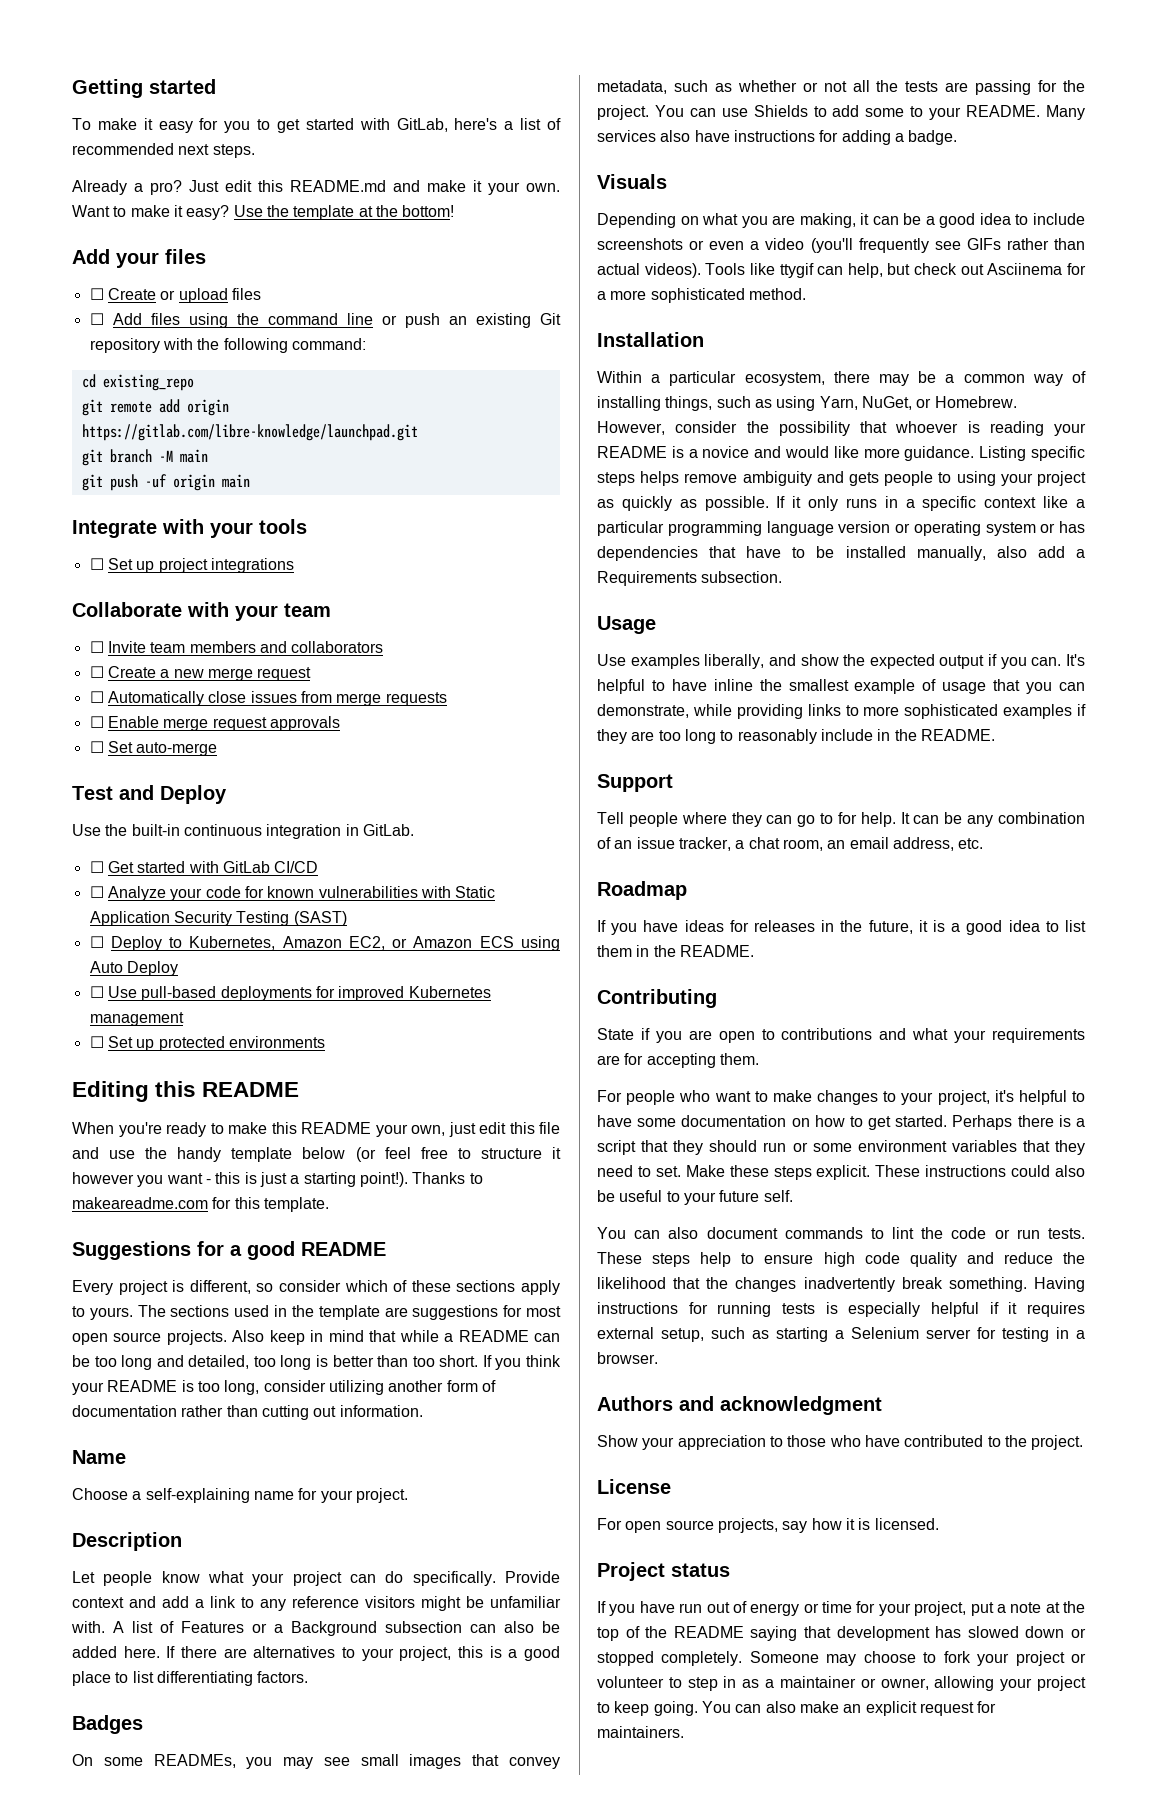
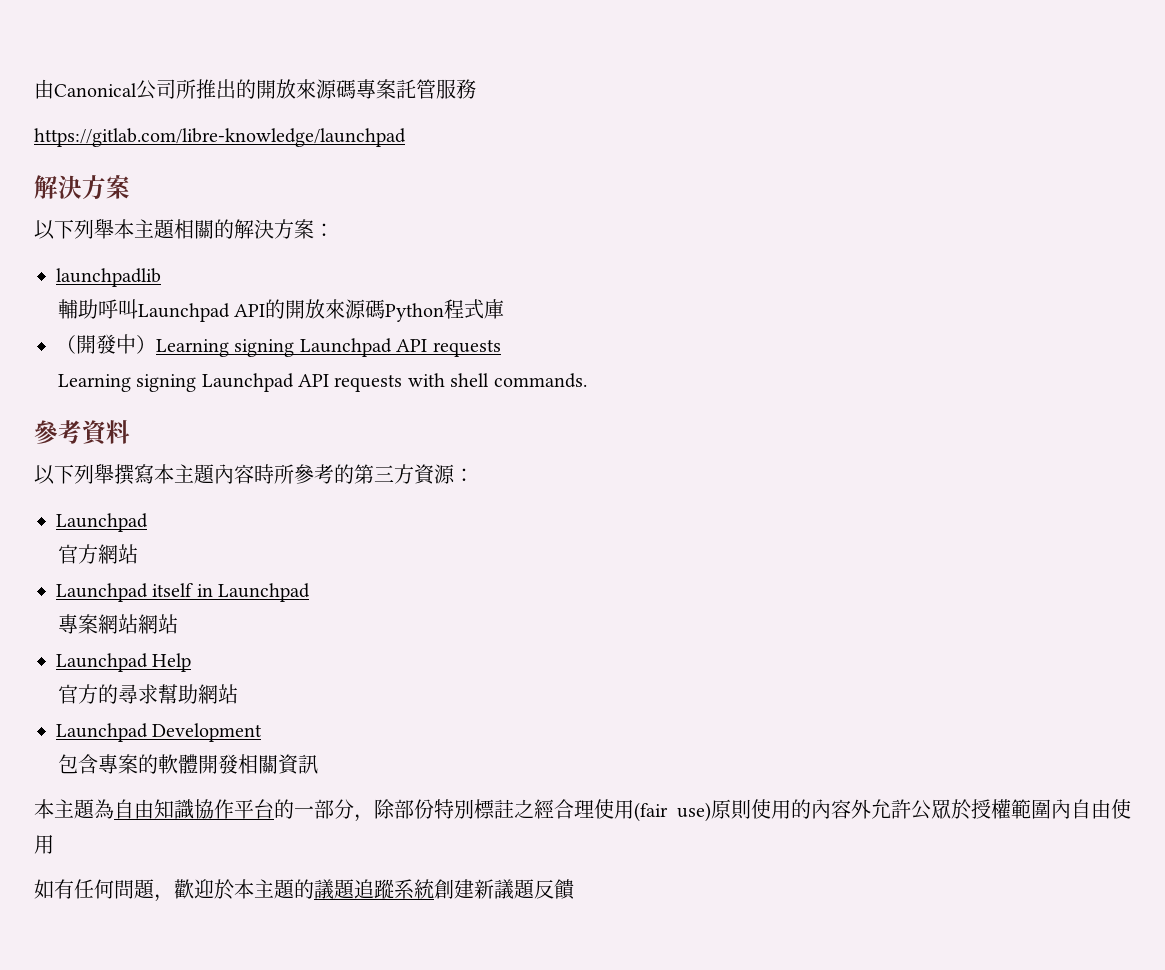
- Getting started
- To make it easy for you to get started with GitLab, here's a list of recommended next steps.
- Already a pro? Just edit this README.md and make it your own. Want to make it easy? Use the template at the bottom!
- Add your files
- ☐ Create or upload files
- ☐ Add files using the command line or push an existing Git repository with the following command:
- cd existing_repo
- git remote add origin https://gitlab.com/libre-knowledge/launchpad.git
- git branch -M main
- git push -uf origin main
- Integrate with your tools
- ☐ Set up project integrations
- Collaborate with your team
- ☐ Invite team members and collaborators
- ☐ Create a new merge request
- ☐ Automatically close issues from merge requests
- ☐ Enable merge request approvals
- ☐ Set auto-merge
- Test and Deploy
- Use the built-in continuous integration in GitLab.
- ☐ Get started with GitLab CI/CD
- ☐ Analyze your code for known vulnerabilities with Static Application Security Testing (SAST)
- ☐ Deploy to Kubernetes, Amazon EC2, or Amazon ECS using Auto Deploy
- ☐ Use pull-based deployments for improved Kubernetes management
- ☐ Set up protected environments
- Editing this README
- When you're ready to make this README your own, just edit this file and use the handy template below (or feel free to structure it however you want - this is just a starting point!). Thanks to makeareadme.com for this template.
- Suggestions for a good README
- Every project is different, so consider which of these sections apply to yours. The sections used in the template are suggestions for most open source projects. Also keep in mind that while a README can be too long and detailed, too long is better than too short. If you think your README is too long, consider utilizing another form of documentation rather than cutting out information.
- Name
- Choose a self-explaining name for your project.
- Description
- Let people know what your project can do specifically. Provide context and add a link to any reference visitors might be unfamiliar with. A list of Features or a Background subsection can also be added here. If there are alternatives to your project, this is a good place to list differentiating factors.
- Badges
- On some READMEs, you may see small images that convey metadata, such as whether or not all the tests are passing for the project. You can use Shields to add some to your README. Many services also have instructions for adding a badge.
- Visuals
- Depending on what you are making, it can be a good idea to include screenshots or even a video (you'll frequently see GIFs rather than actual videos). Tools like ttygif can help, but check out Asciinema for a more sophisticated method.
- Installation
- Within a particular ecosystem, there may be a common way of installing things, such as using Yarn, NuGet, or Homebrew. However, consider the possibility that whoever is reading your README is a novice and would like more guidance. Listing specific steps helps remove ambiguity and gets people to using your project as quickly as possible. If it only runs in a specific context like a particular programming language version or operating system or has dependencies that have to be installed manually, also add a Requirements subsection.
- Usage
- Use examples liberally, and show the expected output if you can. It's helpful to have inline the smallest example of usage that you can demonstrate, while providing links to more sophisticated examples if they are too long to reasonably include in the README.
- Support
- Tell people where they can go to for help. It can be any combination of an issue tracker, a chat room, an email address, etc.
- Roadmap
- If you have ideas for releases in the future, it is a good idea to list them in the README.
- Contributing
- State if you are open to contributions and what your requirements are for accepting them.
- For people who want to make changes to your project, it's helpful to have some documentation on how to get started. Perhaps there is a script that they should run or some environment variables that they need to set. Make these steps explicit. These instructions could also be useful to your future self.
- You can also document commands to lint the code or run tests. These steps help to ensure high code quality and reduce the likelihood that the changes inadvertently break something. Having instructions for running tests is especially helpful if it requires external setup, such as starting a Selenium server for testing in a browser.
- Authors and acknowledgment
- Show your appreciation to those who have contributed to the project.
- License
- For open source projects, say how it is licensed.
- Project status
- If you have run out of energy or time for your project, put a note at the top of the README saying that development has slowed down or stopped completely. Someone may choose to fork your project or volunteer to step in as a maintainer or owner, allowing your project to keep going. You can also make an explicit request for maintainers.
+ 由Canonical公司所推出的開放來源碼專案託管服務
+ https://gitlab.com/libre-knowledge/launchpad
+ 解決方案
+ 以下列舉本主題相關的解決方案：
+ launchpadlib
+ 輔助呼叫Launchpad API的開放來源碼Python程式庫
+ （開發中）Learning signing Launchpad API requests
+ Learning signing Launchpad API requests with shell commands.
+ 參考資料
+ 以下列舉撰寫本主題內容時所參考的第三方資源：
+ Launchpad
+ 官方網站
+ Launchpad itself in Launchpad
+ 專案網站網站
+ Launchpad Help
+ 官方的尋求幫助網站
+ Launchpad Development
+ 包含專案的軟體開發相關資訊
+ 本主題為自由知識協作平台的一部分，除部份特別標註之經合理使用(fair use)原則使用的內容外允許公眾於授權範圍內自由使用
+ 如有任何問題，歡迎於本主題的議題追蹤系統創建新議題反饋

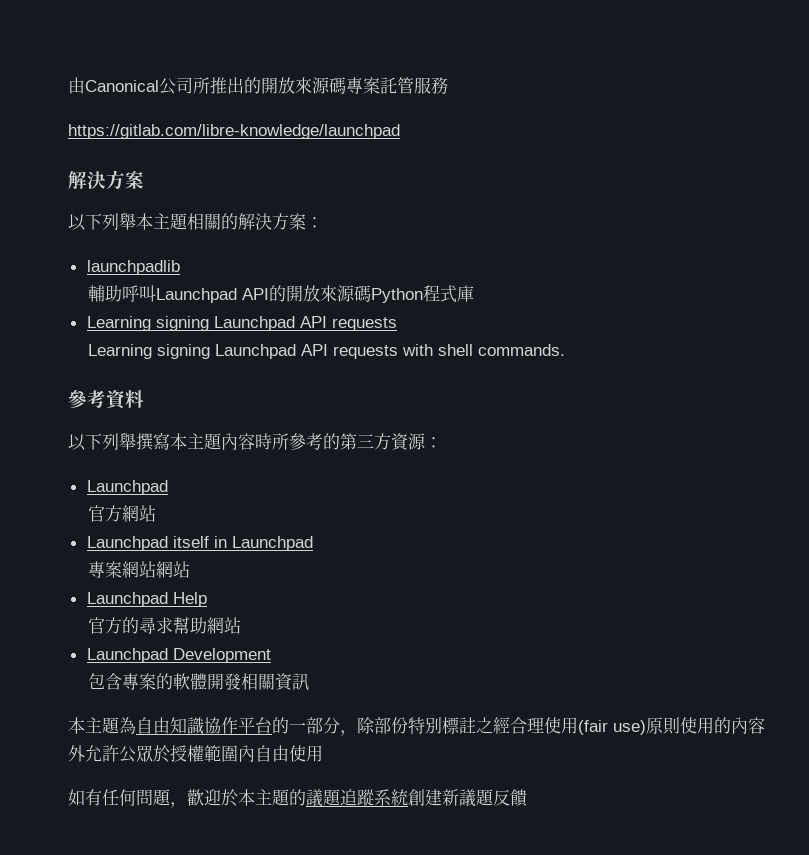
  輔助呼叫Launchpad API的開放來源碼Python程式庫
- （開發中）Learning signing Launchpad API requests
+ Learning signing Launchpad API requests

